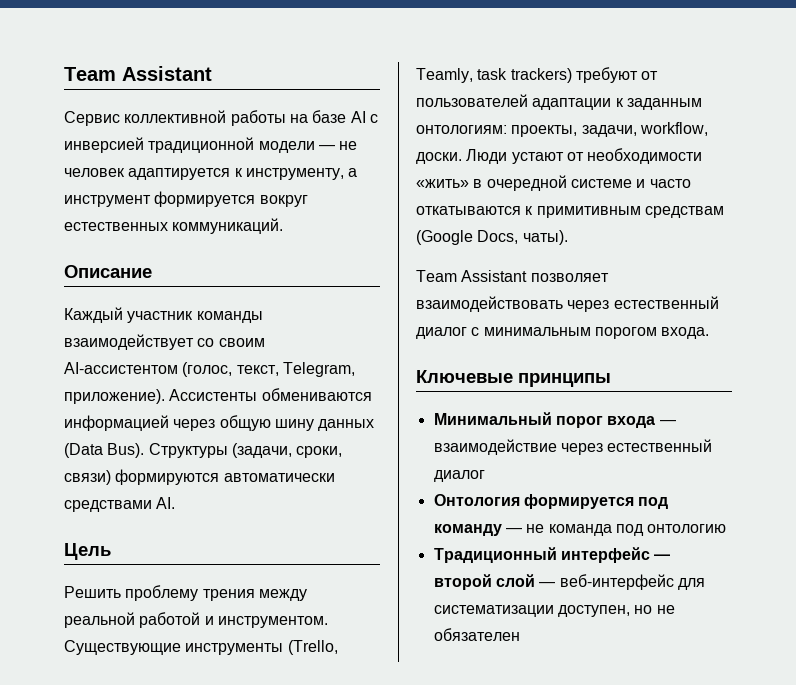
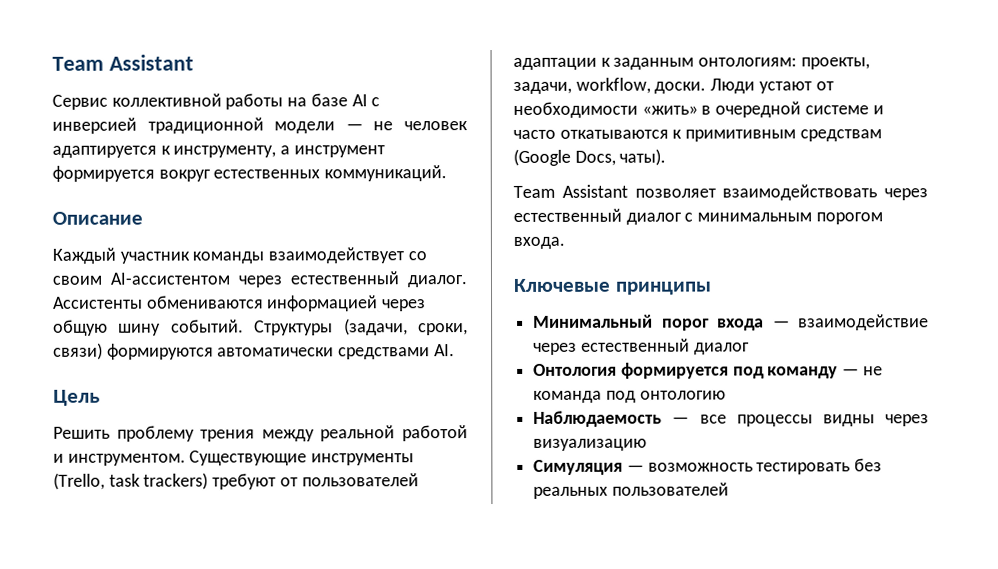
- Каждый участник команды взаимодействует со своим AI-ассистентом (голос, текст, Telegram, приложение).
+ Каждый участник команды взаимодействует со своим AI-ассистентом через естественный диалог.
- Ассистенты обмениваются информацией через общую шину данных (Data Bus).
+ Ассистенты обмениваются информацией через общую шину событий.
- Существующие инструменты (Trello, Teamly, task trackers) требуют от пользователей адаптации к заданным онтологиям: проекты, задачи, workflow, доски.
+ Существующие инструменты (Trello, task trackers) требуют от пользователей адаптации к заданным онтологиям: проекты, задачи, workflow, доски.
- Традиционный интерфейс — второй слой — веб-интерфейс для систематизации доступен, но не обязателен
+ Наблюдаемость — все процессы видны через визуализацию
+ Симуляция — возможность тестировать без реальных пользователей

